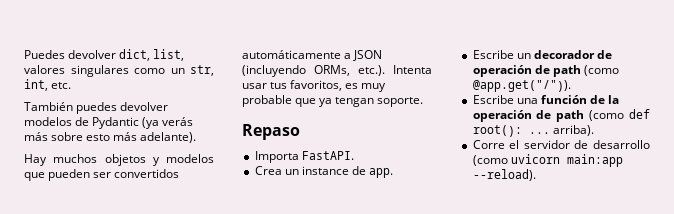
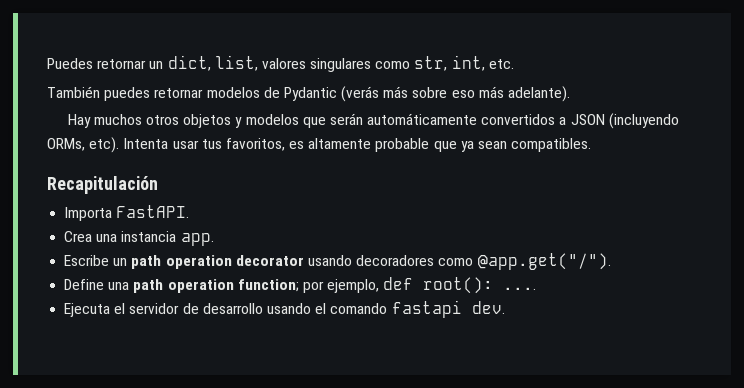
- Puedes devolver dict, list, valores singulares como un str, int, etc.
+ Puedes retornar un dict, list, valores singulares como str, int, etc.
- También puedes devolver modelos de Pydantic (ya verás más sobre esto más adelante).
+ También puedes retornar modelos de Pydantic (verás más sobre eso más adelante).
- Hay muchos objetos y modelos que pueden ser convertidos automáticamente a JSON (incluyendo ORMs, etc.). Intenta usar tus favoritos, es muy probable que ya tengan soporte.
- Repaso
+ Hay muchos otros objetos y modelos que serán automáticamente convertidos a JSON (incluyendo ORMs, etc). Intenta usar tus favoritos, es altamente probable que ya sean compatibles.
+ Recapitulación
- Crea un instance de app.
+ Crea una instancia app.
- Escribe un decorador de operación de path (como @app.get("/")).
- Escribe una función de la operación de path (como def root(): ... arriba).
- Corre el servidor de desarrollo (como uvicorn main:app --reload).
+ Escribe un path operation decorator usando decoradores como @app.get("/").
+ Define una path operation function; por ejemplo, def root(): ....
+ Ejecuta el servidor de desarrollo usando el comando fastapi dev.

